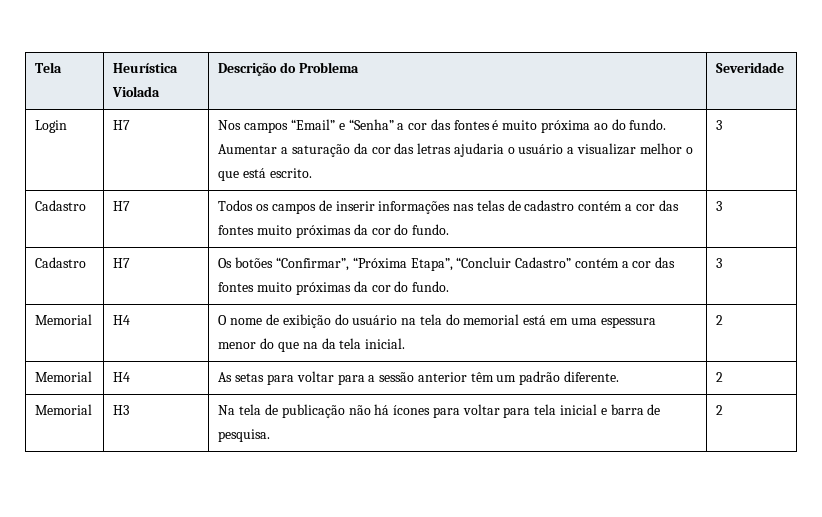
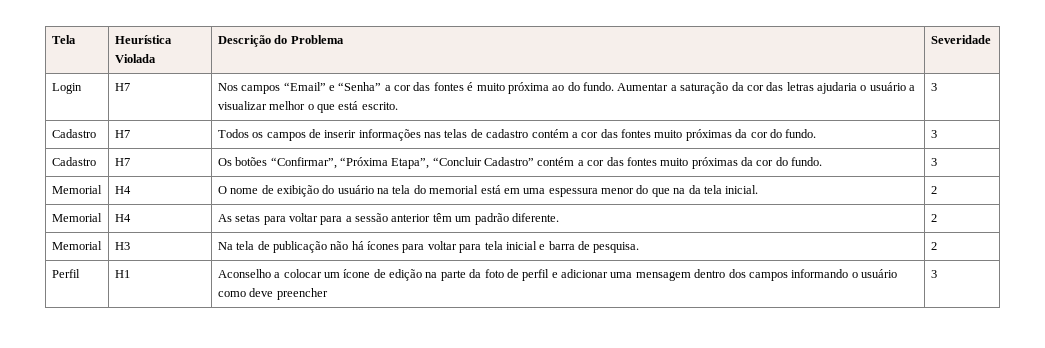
+ Perfil | H1 | Aconselho a colocar um ícone de edição na parte da foto de perfil e adicionar uma mensagem dentro dos campos informando o usuário como deve preencher | 3

